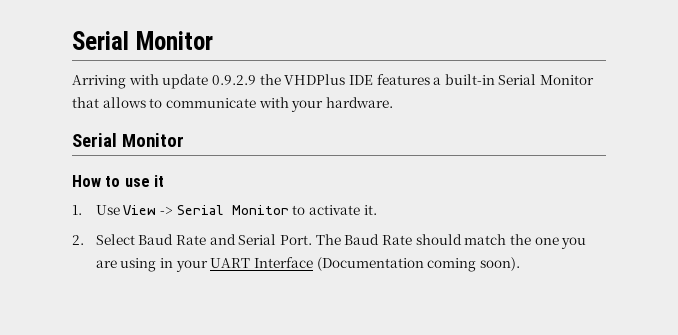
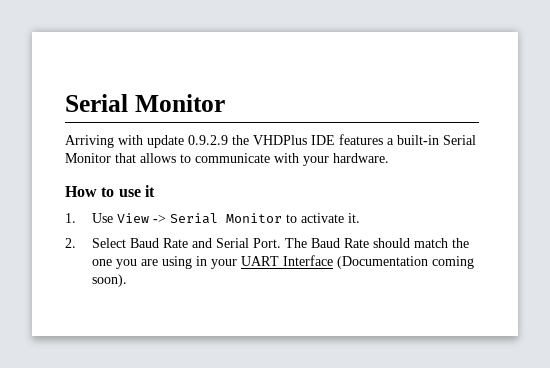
  Arriving with update 0.9.2.9 the VHDPlus IDE features a built-in Serial Monitor that allows to communicate with your hardware.
- Serial Monitor

